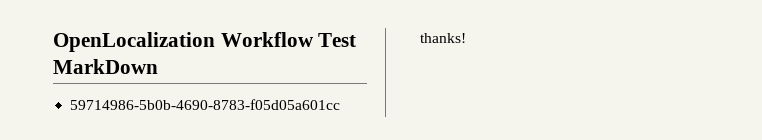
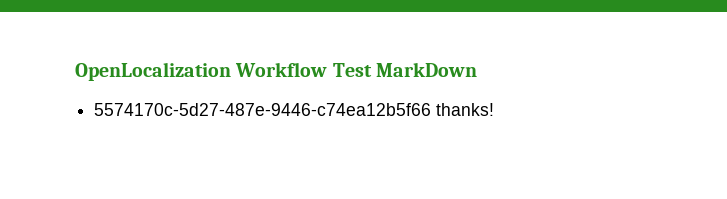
- 59714986-5b0b-4690-8783-f05d05a601cc thanks!
+ 5574170c-5d27-487e-9446-c74ea12b5f66 thanks!

